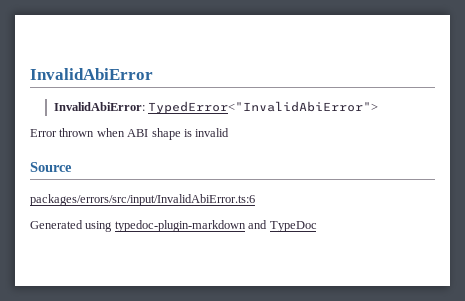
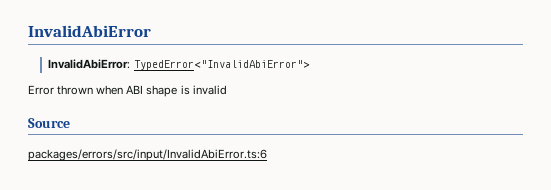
- Generated using typedoc-plugin-markdown and TypeDoc

